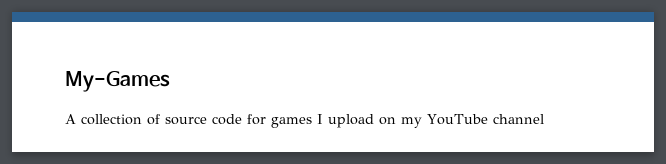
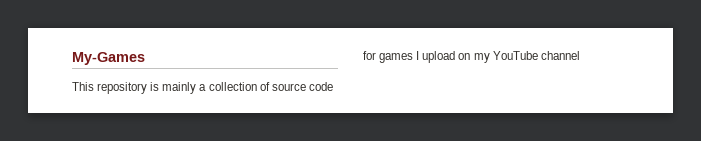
- A collection of source code for games I upload on my YouTube channel
+ This repository is mainly a collection of source code for games I upload on my YouTube channel

